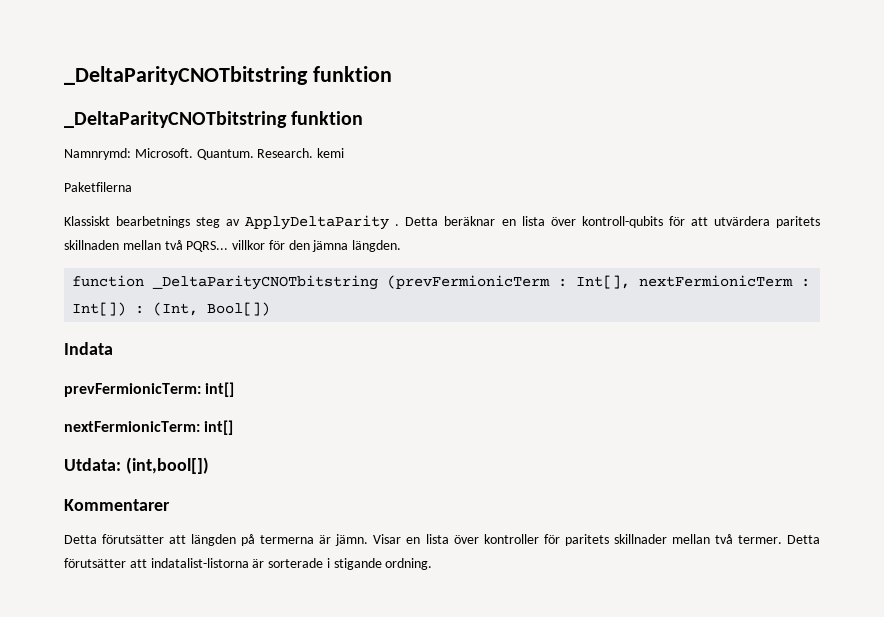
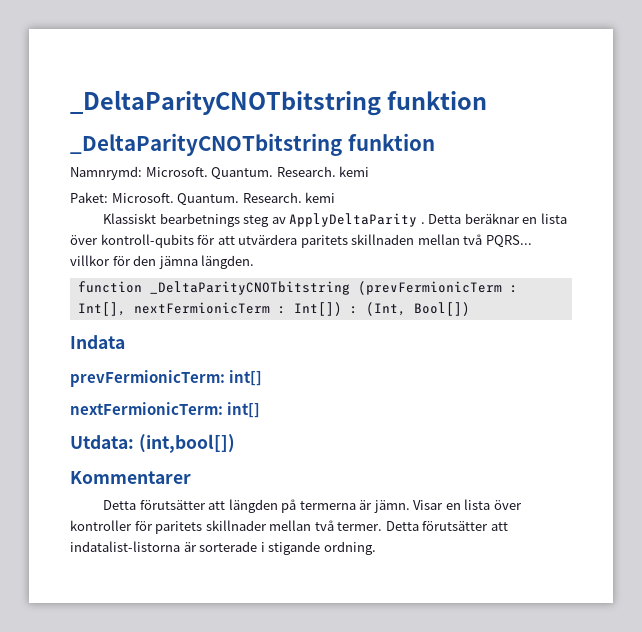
- Paketfilerna
+ Paket: Microsoft. Quantum. Research. kemi

